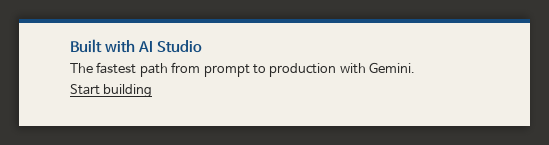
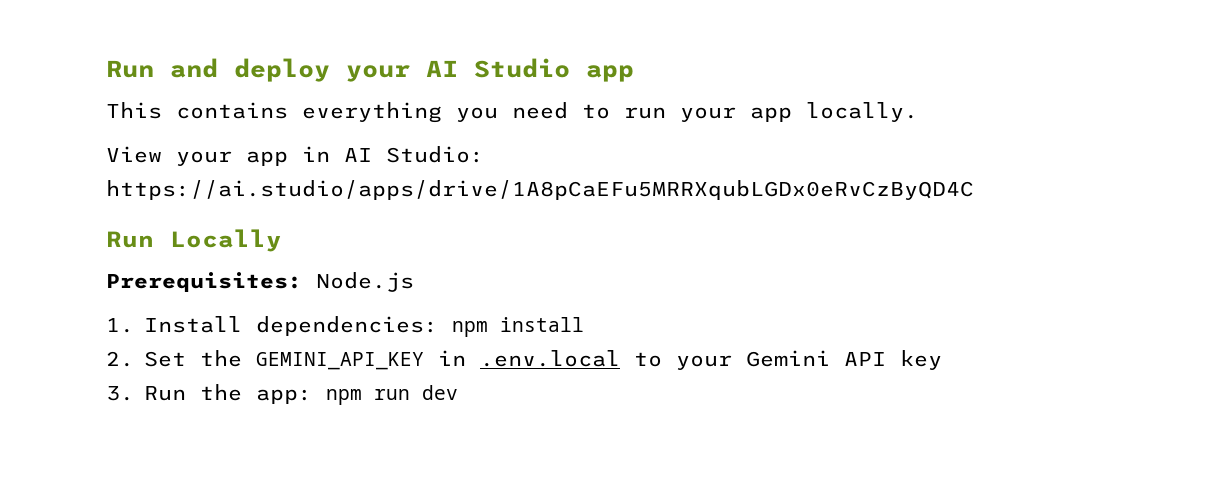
- Built with AI Studio
- The fastest path from prompt to production with Gemini.
- Start building
+ Run and deploy your AI Studio app
+ This contains everything you need to run your app locally.
+ View your app in AI Studio: https://ai.studio/apps/drive/1A8pCaEFu5MRRXqubLGDx0eRvCzByQD4C
+ Run Locally
+ Prerequisites: Node.js
+ 1. Install dependencies: npm install
+ 2. Set the GEMINI_API_KEY in .env.local to your Gemini API key
+ 3. Run the app: npm run dev

